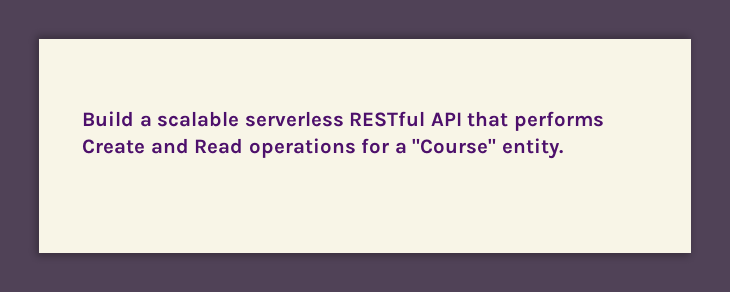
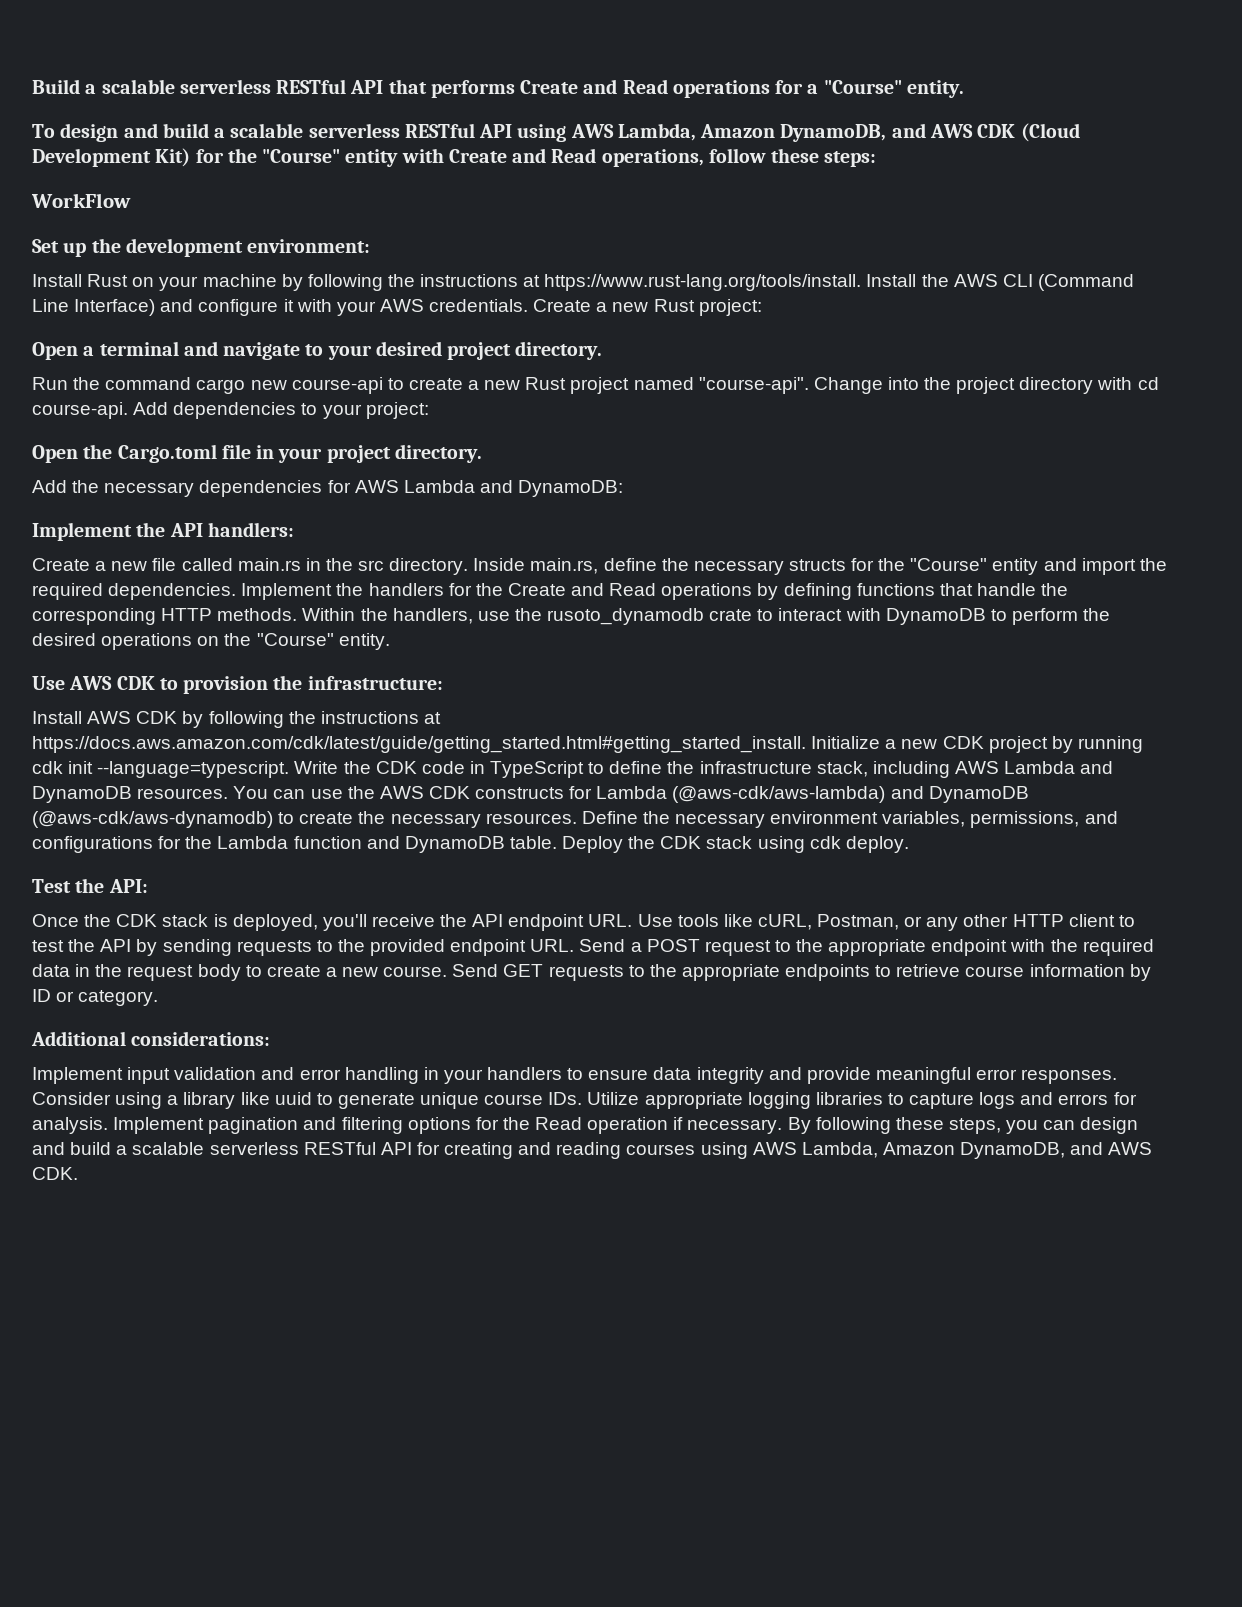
+ To design and build a scalable serverless RESTful API using AWS Lambda, Amazon DynamoDB, and AWS CDK (Cloud Development Kit) for the "Course" entity with Create and Read operations, follow these steps:
+ WorkFlow
+ Set up the development environment:
+ Install Rust on your machine by following the instructions at https://www.rust-lang.org/tools/install. Install the AWS CLI (Command Line Interface) and configure it with your AWS credentials. Create a new Rust project:
+ Open a terminal and navigate to your desired project directory.
+ Run the command cargo new course-api to create a new Rust project named "course-api". Change into the project directory with cd course-api. Add dependencies to your project:
+ Open the Cargo.toml file in your project directory.
+ Add the necessary dependencies for AWS Lambda and DynamoDB:
+ Implement the API handlers:
+ Create a new file called main.rs in the src directory. Inside main.rs, define the necessary structs for the "Course" entity and import the required dependencies. Implement the handlers for the Create and Read operations by defining functions that handle the corresponding HTTP methods. Within the handlers, use the rusoto_dynamodb crate to interact with DynamoDB to perform the desired operations on the "Course" entity.
+ Use AWS CDK to provision the infrastructure:
+ Install AWS CDK by following the instructions at https://docs.aws.amazon.com/cdk/latest/guide/getting_started.html#getting_started_install. Initialize a new CDK project by running cdk init --language=typescript. Write the CDK code in TypeScript to define the infrastructure stack, including AWS Lambda and DynamoDB resources. You can use the AWS CDK constructs for Lambda (@aws-cdk/aws-lambda) and DynamoDB (@aws-cdk/aws-dynamodb) to create the necessary resources. Define the necessary environment variables, permissions, and configurations for the Lambda function and DynamoDB table. Deploy the CDK stack using cdk deploy.
+ Test the API:
+ Once the CDK stack is deployed, you'll receive the API endpoint URL. Use tools like cURL, Postman, or any other HTTP client to test the API by sending requests to the provided endpoint URL. Send a POST request to the appropriate endpoint with the required data in the request body to create a new course. Send GET requests to the appropriate endpoints to retrieve course information by ID or category.
+ Additional considerations:
+ Implement input validation and error handling in your handlers to ensure data integrity and provide meaningful error responses. Consider using a library like uuid to generate unique course IDs. Utilize appropriate logging libraries to capture logs and errors for analysis. Implement pagination and filtering options for the Read operation if necessary. By following these steps, you can design and build a scalable serverless RESTful API for creating and reading courses using AWS Lambda, Amazon DynamoDB, and AWS CDK.

